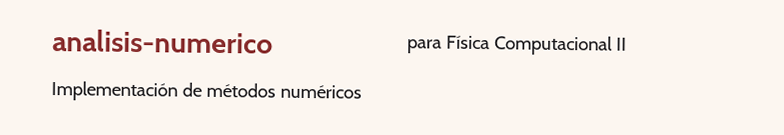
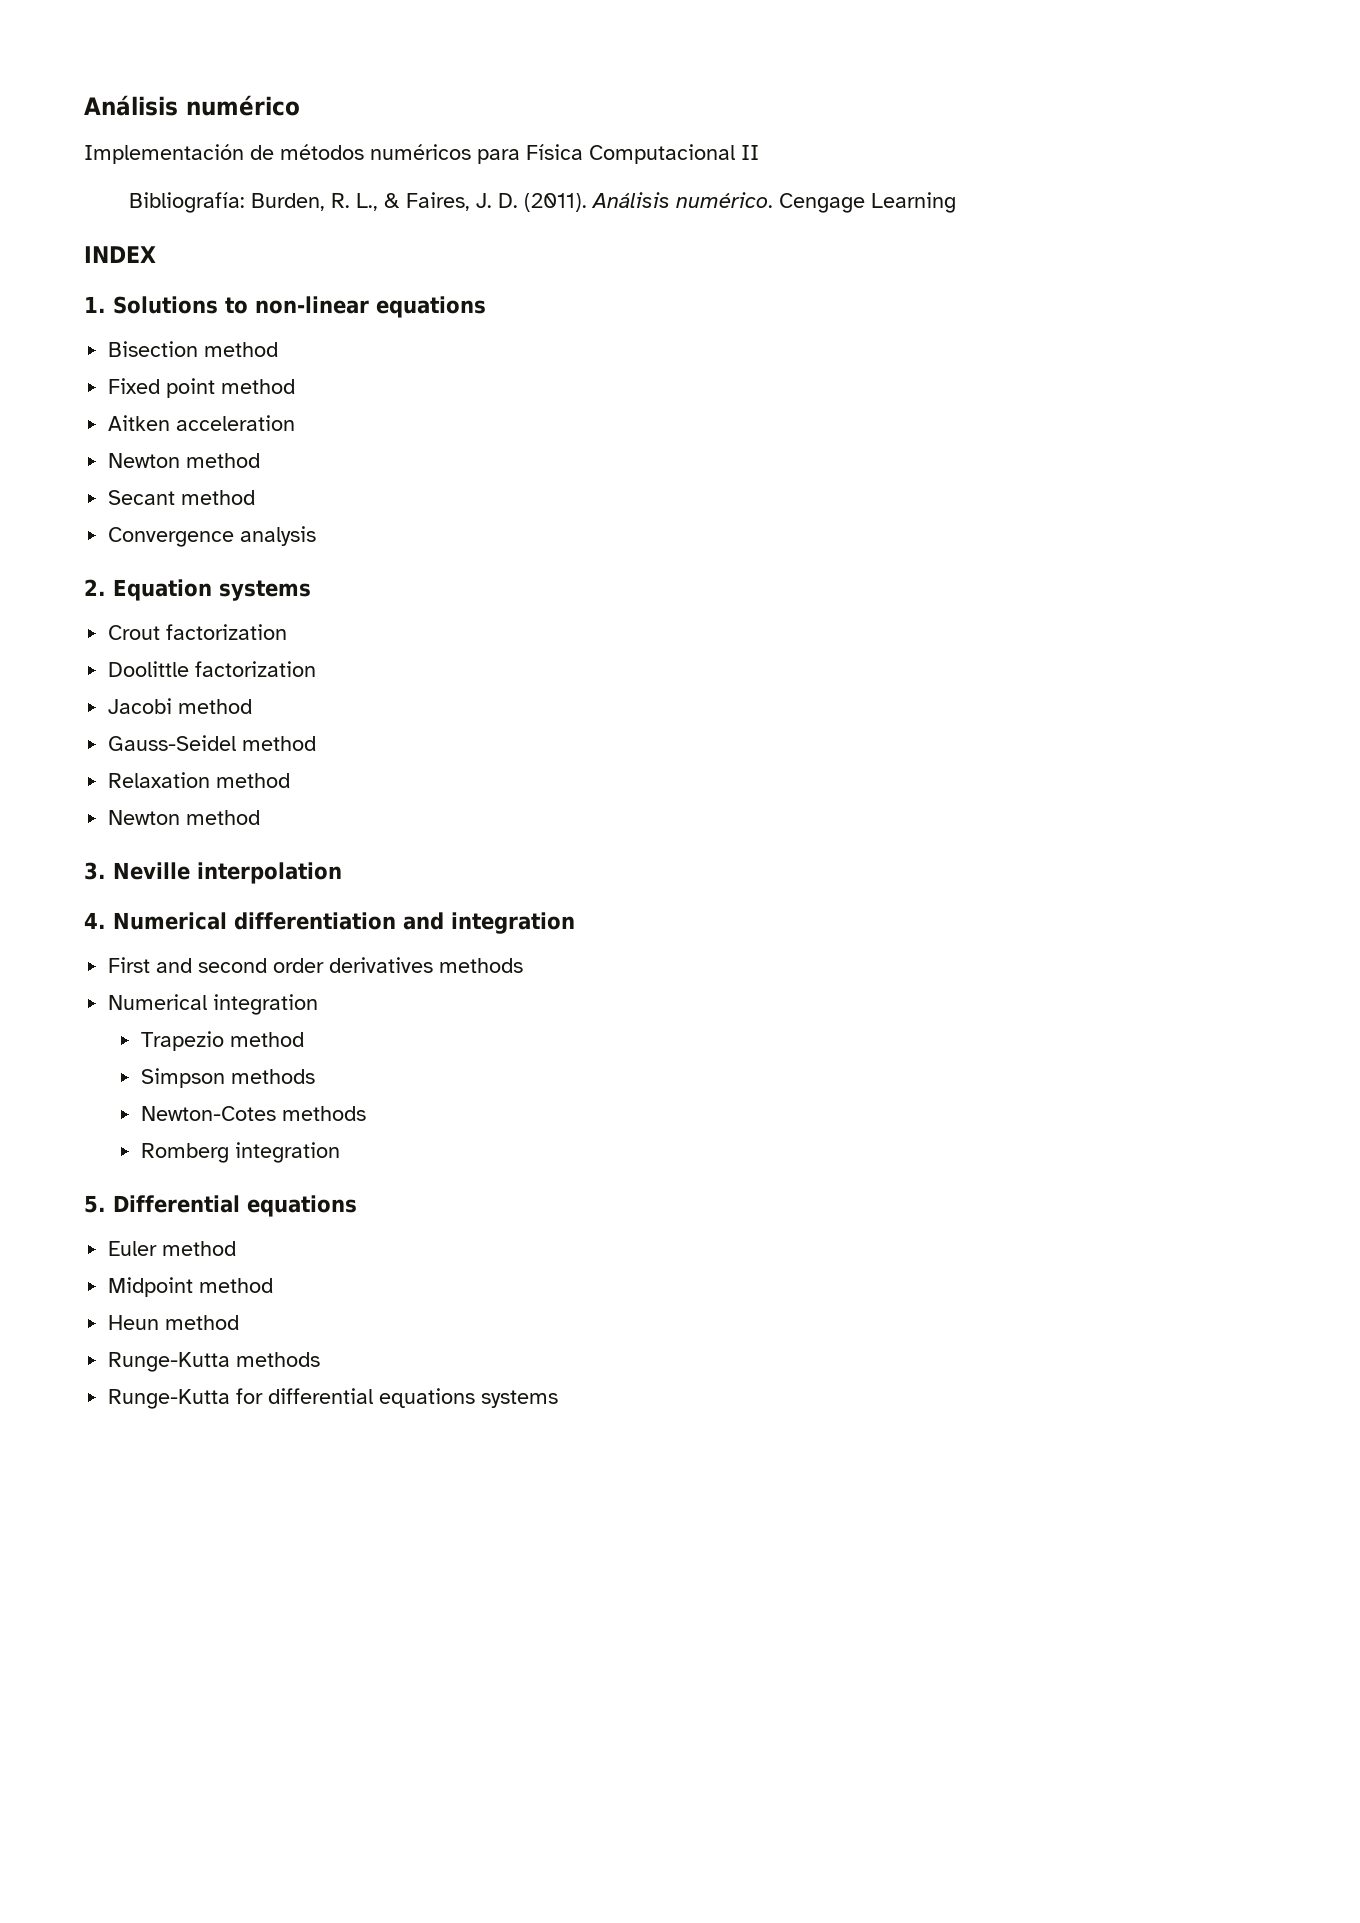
- analisis-numerico
+ Análisis numérico
+ Bibliografía: Burden, R. L., & Faires, J. D. (2011). Análisis numérico. Cengage Learning
+ INDEX
+ 1. Solutions to non-linear equations
+ Bisection method
+ Fixed point method
+ Aitken acceleration
+ Newton method
+ Secant method
+ Convergence analysis
+ 2. Equation systems
+ Crout factorization
+ Doolittle factorization
+ Jacobi method
+ Gauss-Seidel method
+ Relaxation method
+ Newton method
+ 3. Neville interpolation
+ 4. Numerical differentiation and integration
+ First and second order derivatives methods
+ Numerical integration
+ Trapezio method
+ Simpson methods
+ Newton-Cotes methods
+ Romberg integration
+ 5. Differential equations
+ Euler method
+ Midpoint method
+ Heun method
+ Runge-Kutta methods
+ Runge-Kutta for differential equations systems

